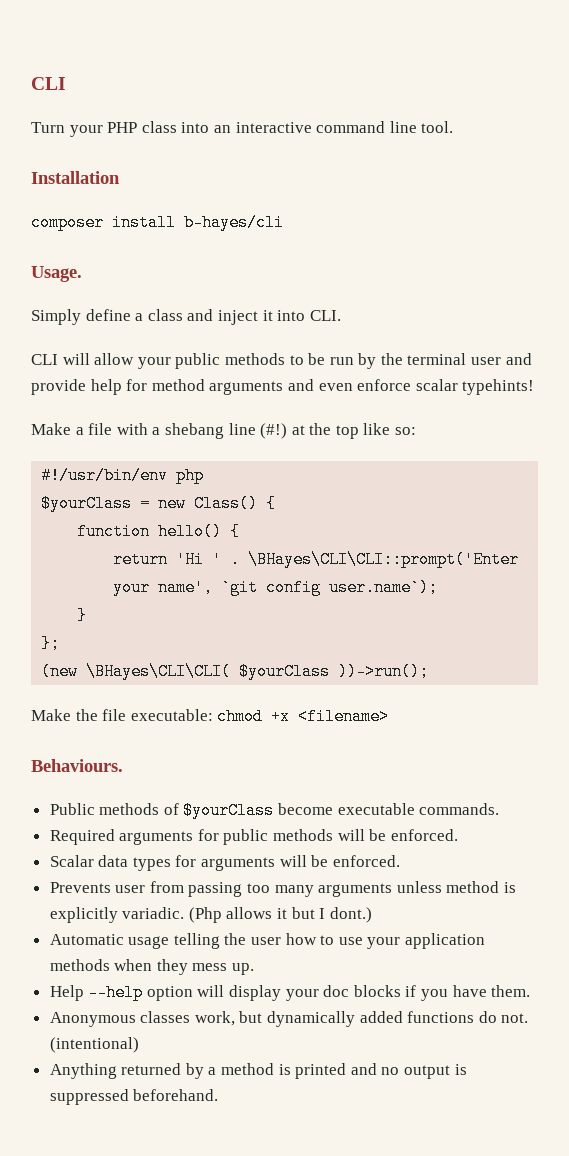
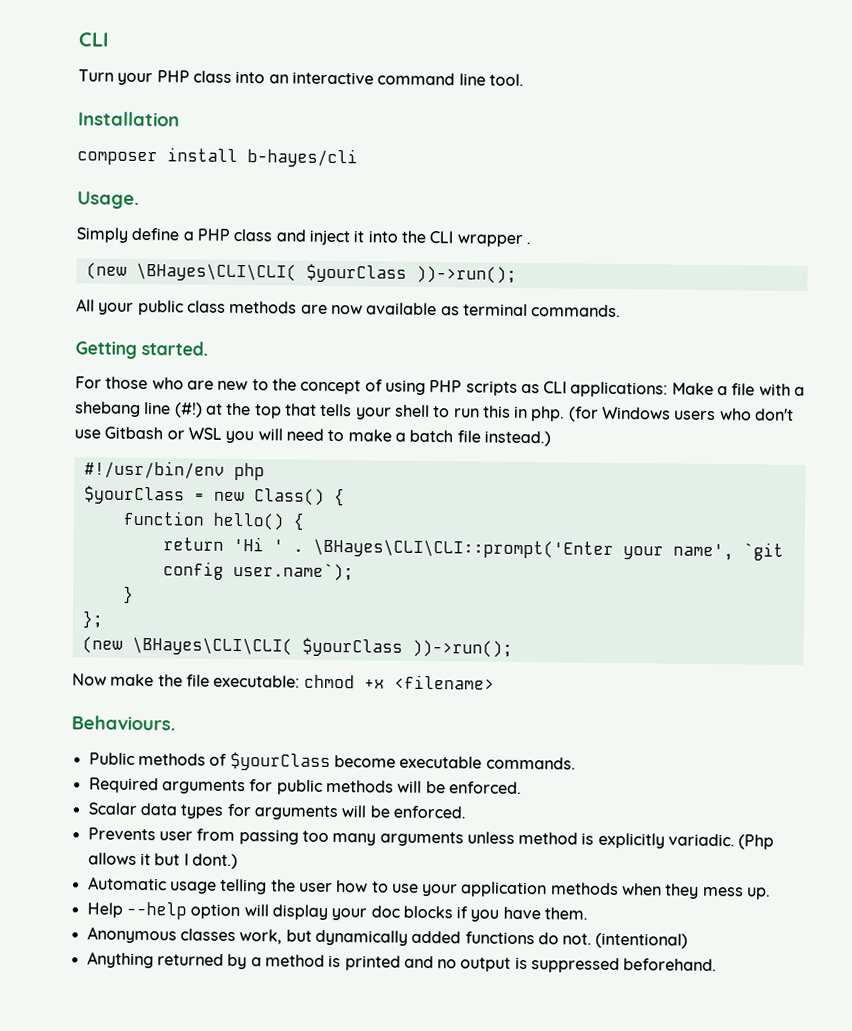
- Simply define a class and inject it into CLI.
- CLI will allow your public methods to be run by the terminal user and provide help for method arguments and even enforce scalar typehints!
- Make a file with a shebang line (#!) at the top like so:
+ Simply define a PHP class and inject it into the CLI wrapper .
+ (new \BHayes\CLI\CLI( $yourClass ))->run();
+ All your public class methods are now available as terminal commands.
+ Getting started.
+ For those who are new to the concept of using PHP scripts as CLI applications: Make a file with a shebang line (#!) at the top that tells your shell to run this in php. (for Windows users who don't use Gitbash or WSL you will need to make a batch file instead.)
- Make the file executable: chmod +x <filename>
+ Now make the file executable: chmod +x <filename>

